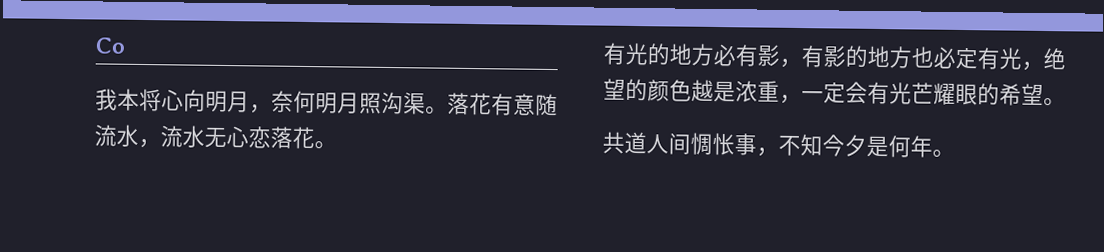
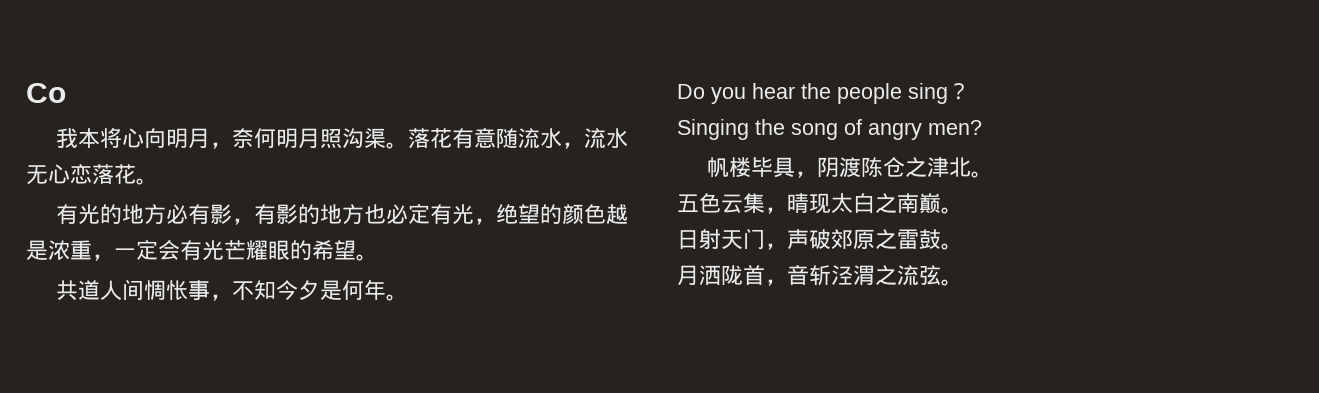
+ Do you hear the people sing？
+ Singing the song of angry men?
+ 帆楼毕具，阴渡陈仓之津北。
+ 五色云集，晴现太白之南巅。
+ 日射天门，声破郊原之雷鼓。
+ 月洒陇首，音斩泾渭之流弦。

